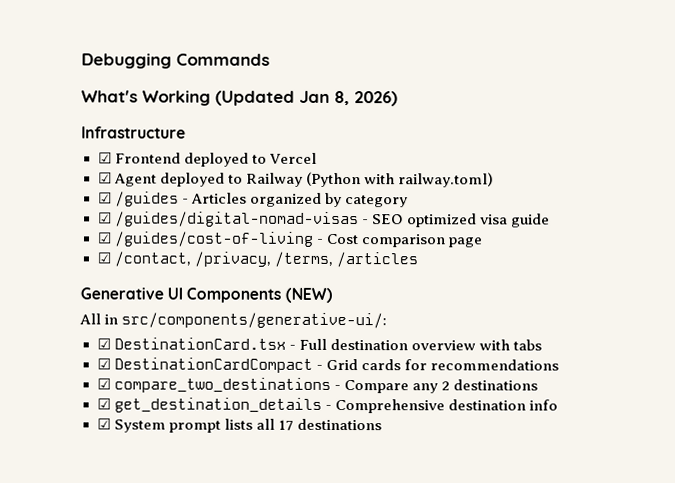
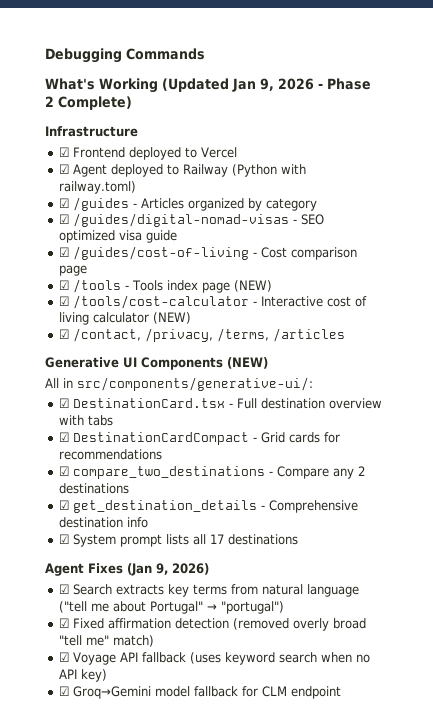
- What's Working (Updated Jan 8, 2026)
+ What's Working (Updated Jan 9, 2026 - Phase 2 Complete)
+ ☑ /tools - Tools index page (NEW)
+ ☑ /tools/cost-calculator - Interactive cost of living calculator (NEW)
+ Agent Fixes (Jan 9, 2026)
+ ☑ Search extracts key terms from natural language ("tell me about Portugal" → "portugal")
+ ☑ Fixed affirmation detection (removed overly broad "tell me" match)
+ ☑ Voyage API fallback (uses keyword search when no API key)
+ ☑ Groq→Gemini model fallback for CLM endpoint

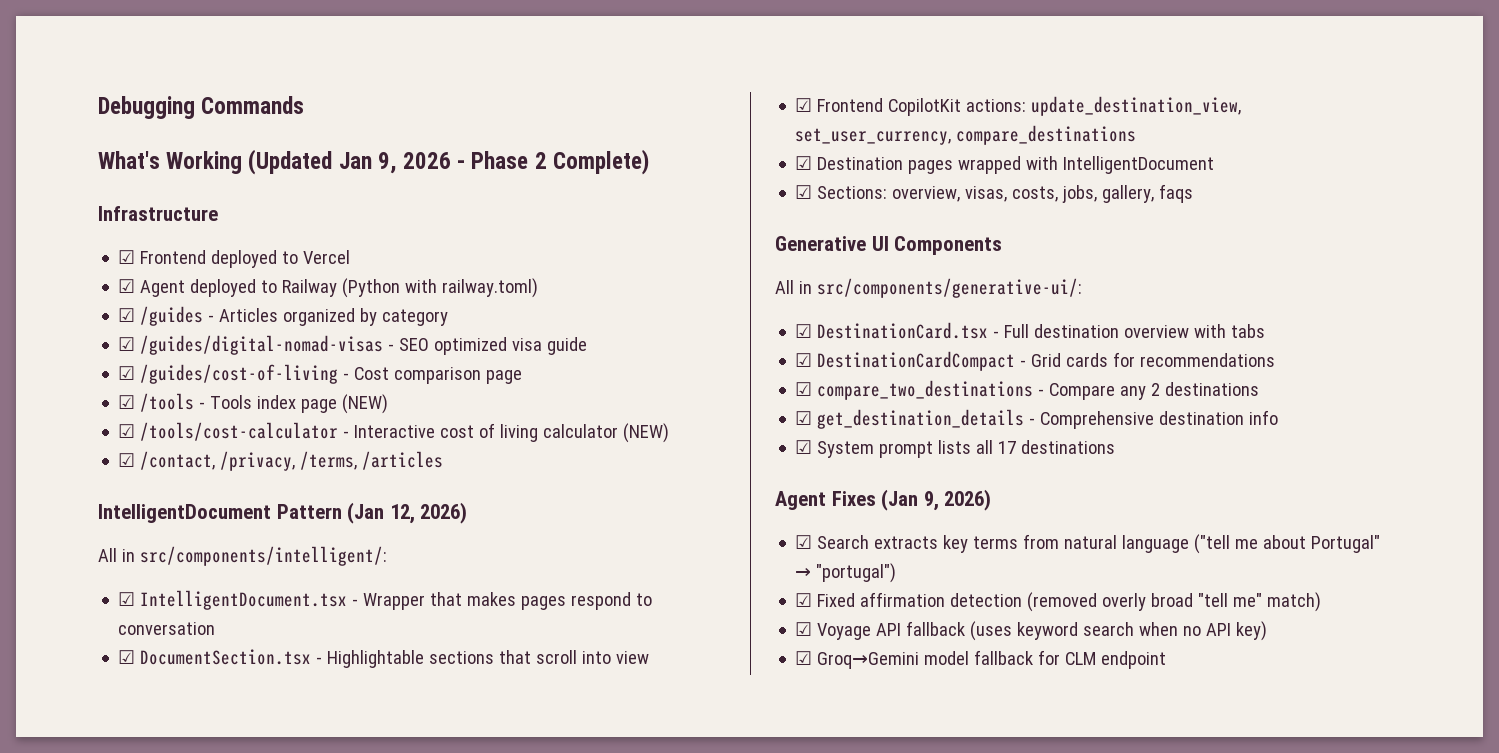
+ IntelligentDocument Pattern (Jan 12, 2026)
+ All in src/components/intelligent/:
+ ☑ IntelligentDocument.tsx - Wrapper that makes pages respond to conversation
+ ☑ DocumentSection.tsx - Highlightable sections that scroll into view
+ ☑ Frontend CopilotKit actions: update_destination_view, set_user_currency, compare_destinations
+ ☑ Destination pages wrapped with IntelligentDocument
+ ☑ Sections: overview, visas, costs, jobs, gallery, faqs
- Generative UI Components (NEW)
+ Generative UI Components

